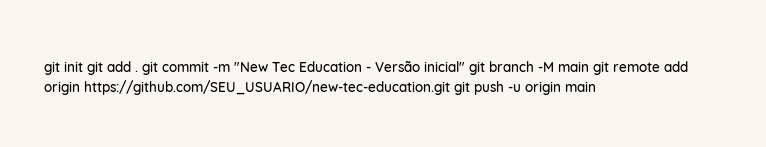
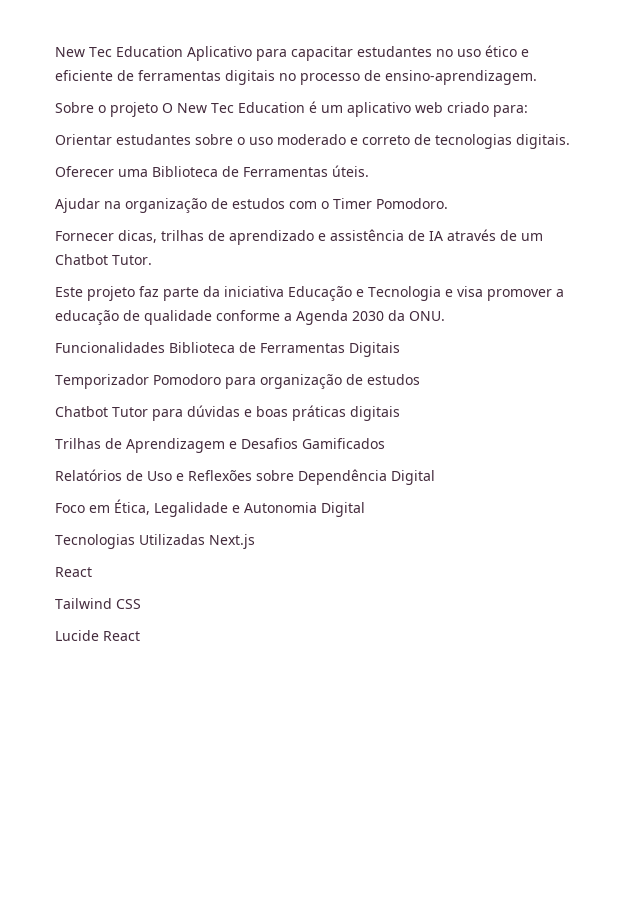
- git init git add . git commit -m "New Tec Education - Versão inicial" git branch -M main git remote add origin https://github.com/SEU_USUARIO/new-tec-education.git git push -u origin main
+ New Tec Education Aplicativo para capacitar estudantes no uso ético e eficiente de ferramentas digitais no processo de ensino-aprendizagem.
+ Sobre o projeto O New Tec Education é um aplicativo web criado para:
+ Orientar estudantes sobre o uso moderado e correto de tecnologias digitais.
+ Oferecer uma Biblioteca de Ferramentas úteis.
+ Ajudar na organização de estudos com o Timer Pomodoro.
+ Fornecer dicas, trilhas de aprendizado e assistência de IA através de um Chatbot Tutor.
+ Este projeto faz parte da iniciativa Educação e Tecnologia e visa promover a educação de qualidade conforme a Agenda 2030 da ONU.
+ Funcionalidades Biblioteca de Ferramentas Digitais
+ Temporizador Pomodoro para organização de estudos
+ Chatbot Tutor para dúvidas e boas práticas digitais
+ Trilhas de Aprendizagem e Desafios Gamificados
+ Relatórios de Uso e Reflexões sobre Dependência Digital
+ Foco em Ética, Legalidade e Autonomia Digital
+ Tecnologias Utilizadas Next.js
+ React
+ Tailwind CSS
+ Lucide React

